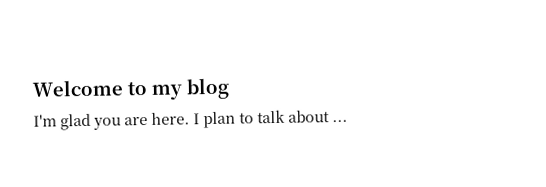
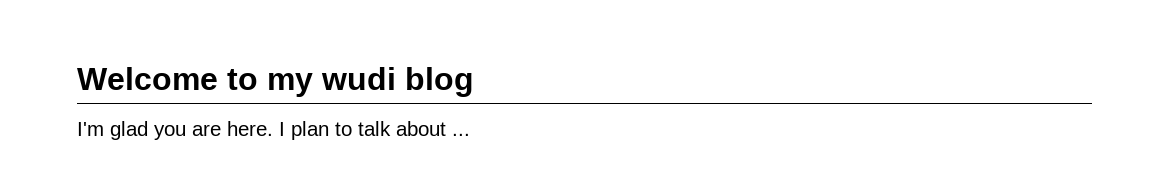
- Welcome to my blog
+ Welcome to my wudi blog

